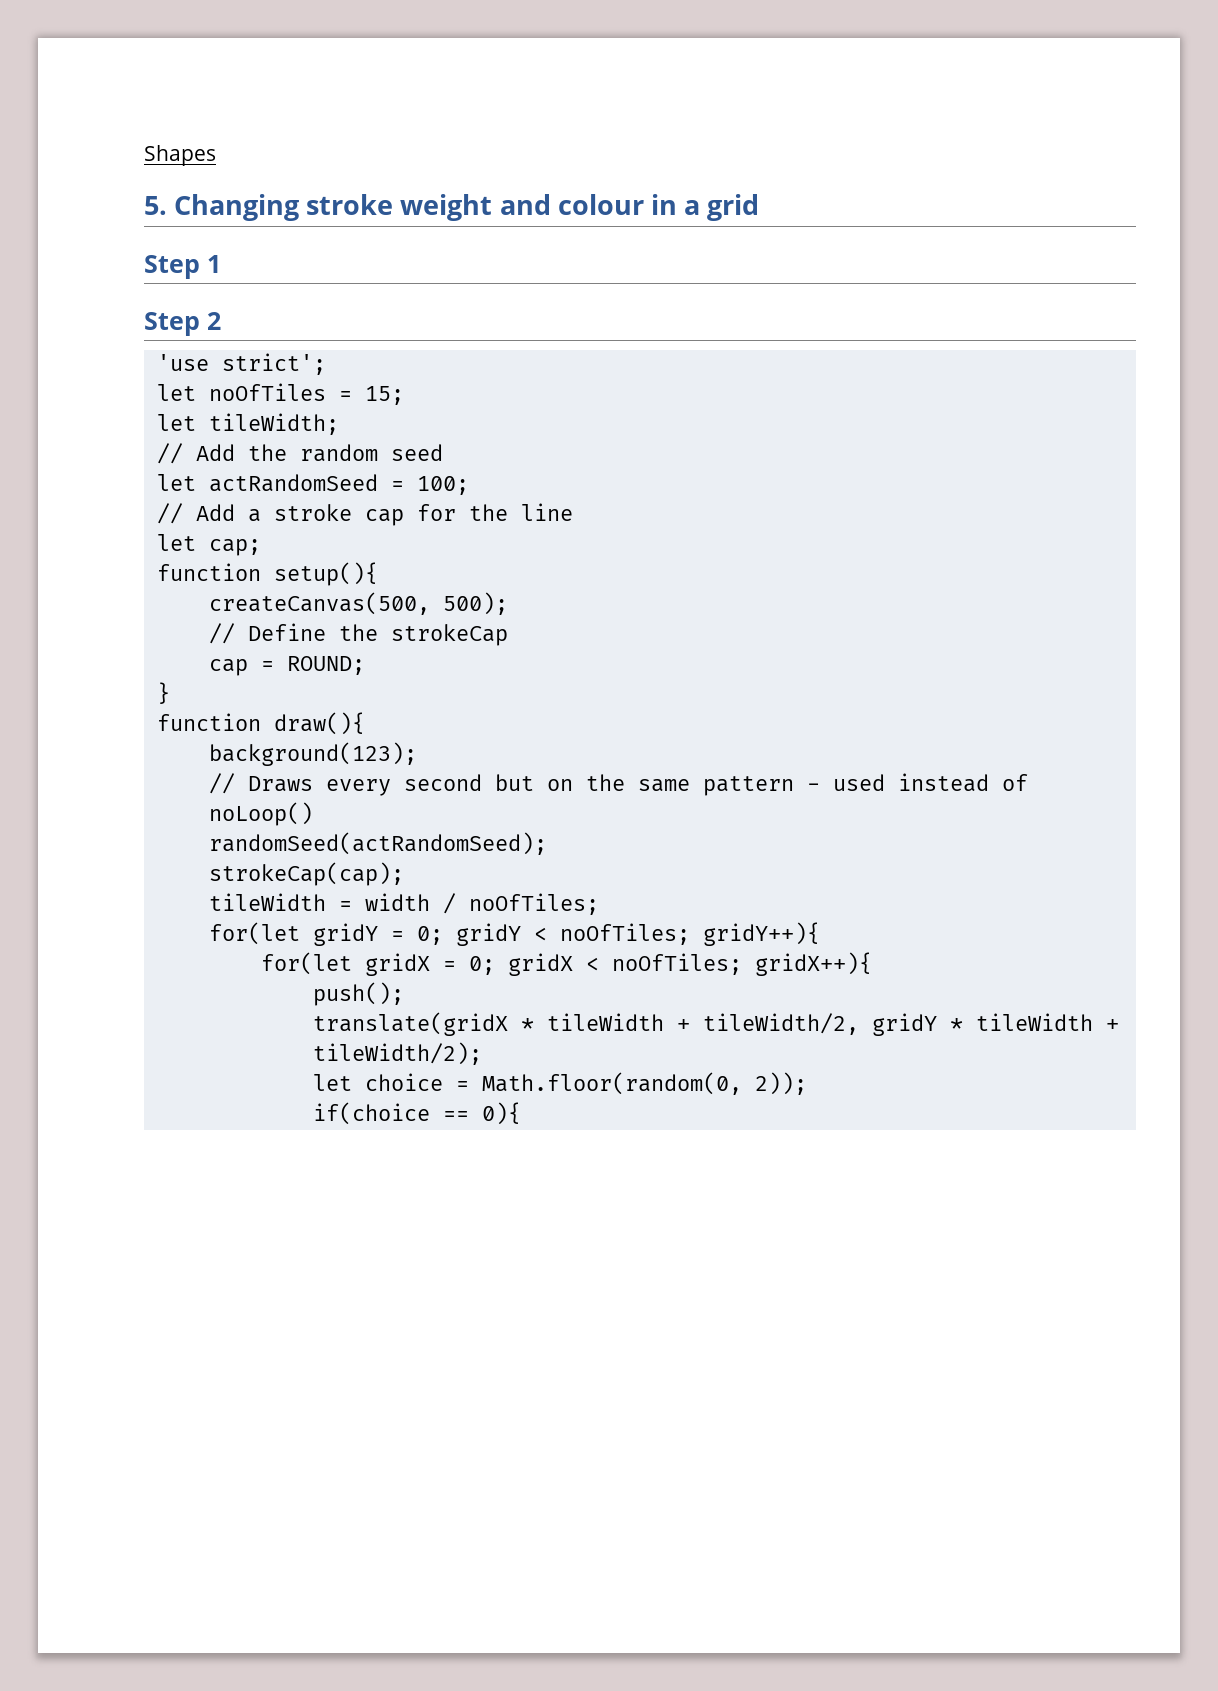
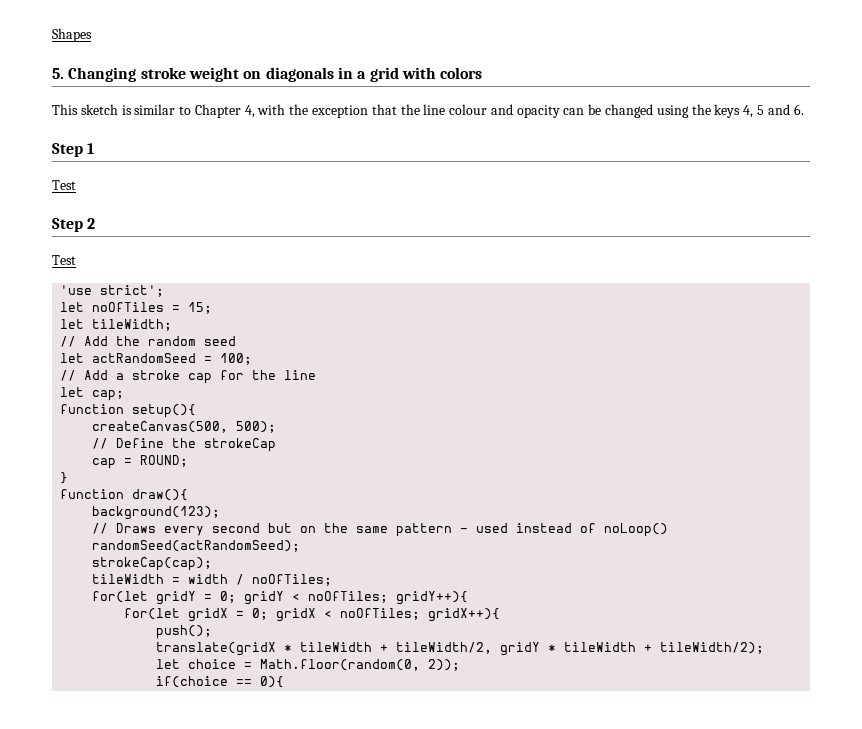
- 5. Changing stroke weight and colour in a grid
+ 5. Changing stroke weight on diagonals in a grid with colors
+ This sketch is similar to Chapter 4, with the exception that the line colour and opacity can be changed using the keys 4, 5 and 6.
  Step 1
+ Test
  Step 2
+ Test

